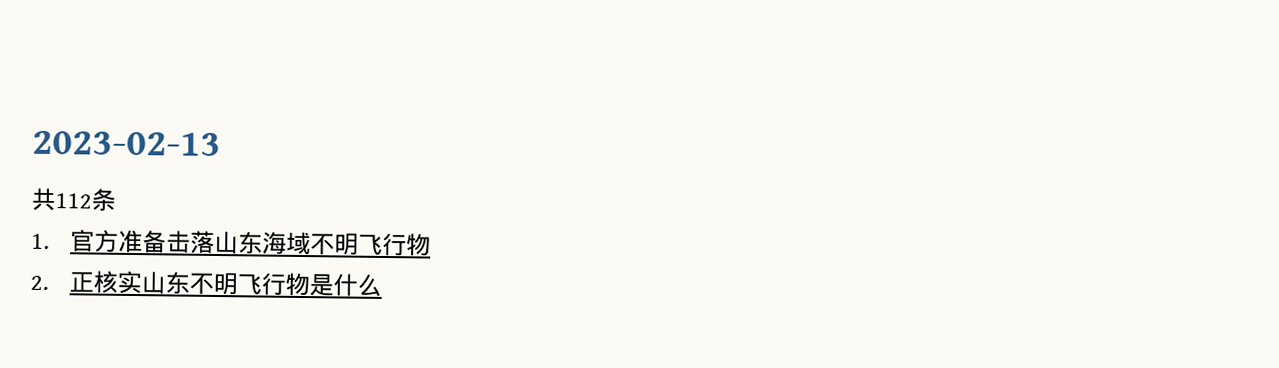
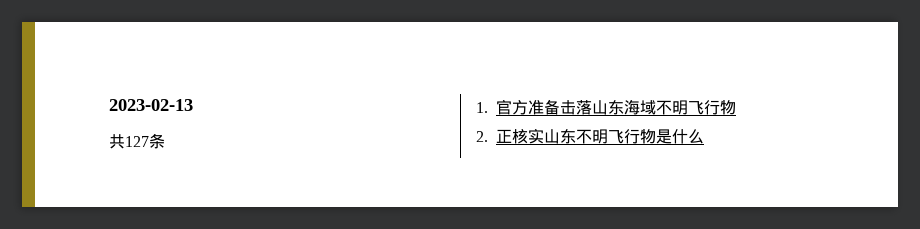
- 共112条
+ 共127条

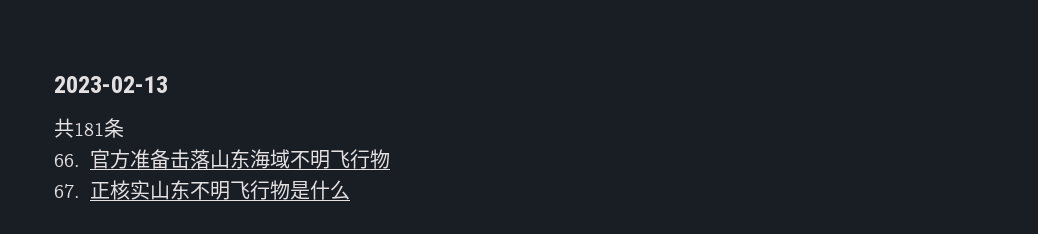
- 共127条
+ 共181条
- 1.官方准备击落山东海域不明飞行物
+ 66.官方准备击落山东海域不明飞行物
- 2.正核实山东不明飞行物是什么
+ 67.正核实山东不明飞行物是什么

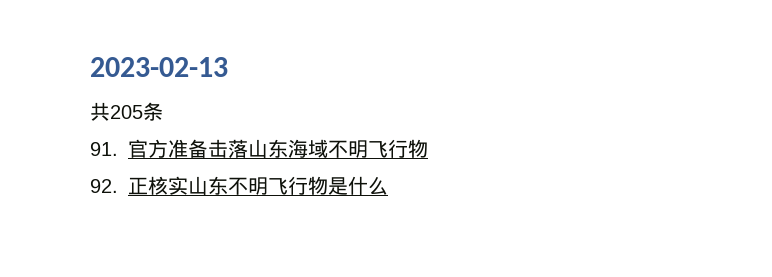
- 共181条
+ 共205条
- 66.官方准备击落山东海域不明飞行物
+ 91.官方准备击落山东海域不明飞行物
- 67.正核实山东不明飞行物是什么
+ 92.正核实山东不明飞行物是什么

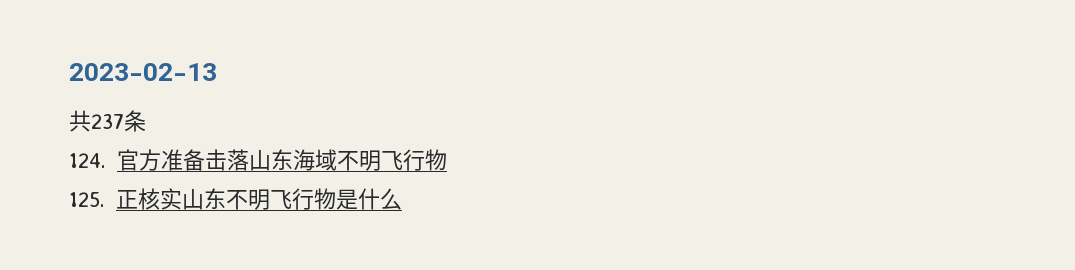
- 共205条
+ 共237条
- 91.官方准备击落山东海域不明飞行物
+ 124.官方准备击落山东海域不明飞行物
- 92.正核实山东不明飞行物是什么
+ 125.正核实山东不明飞行物是什么

